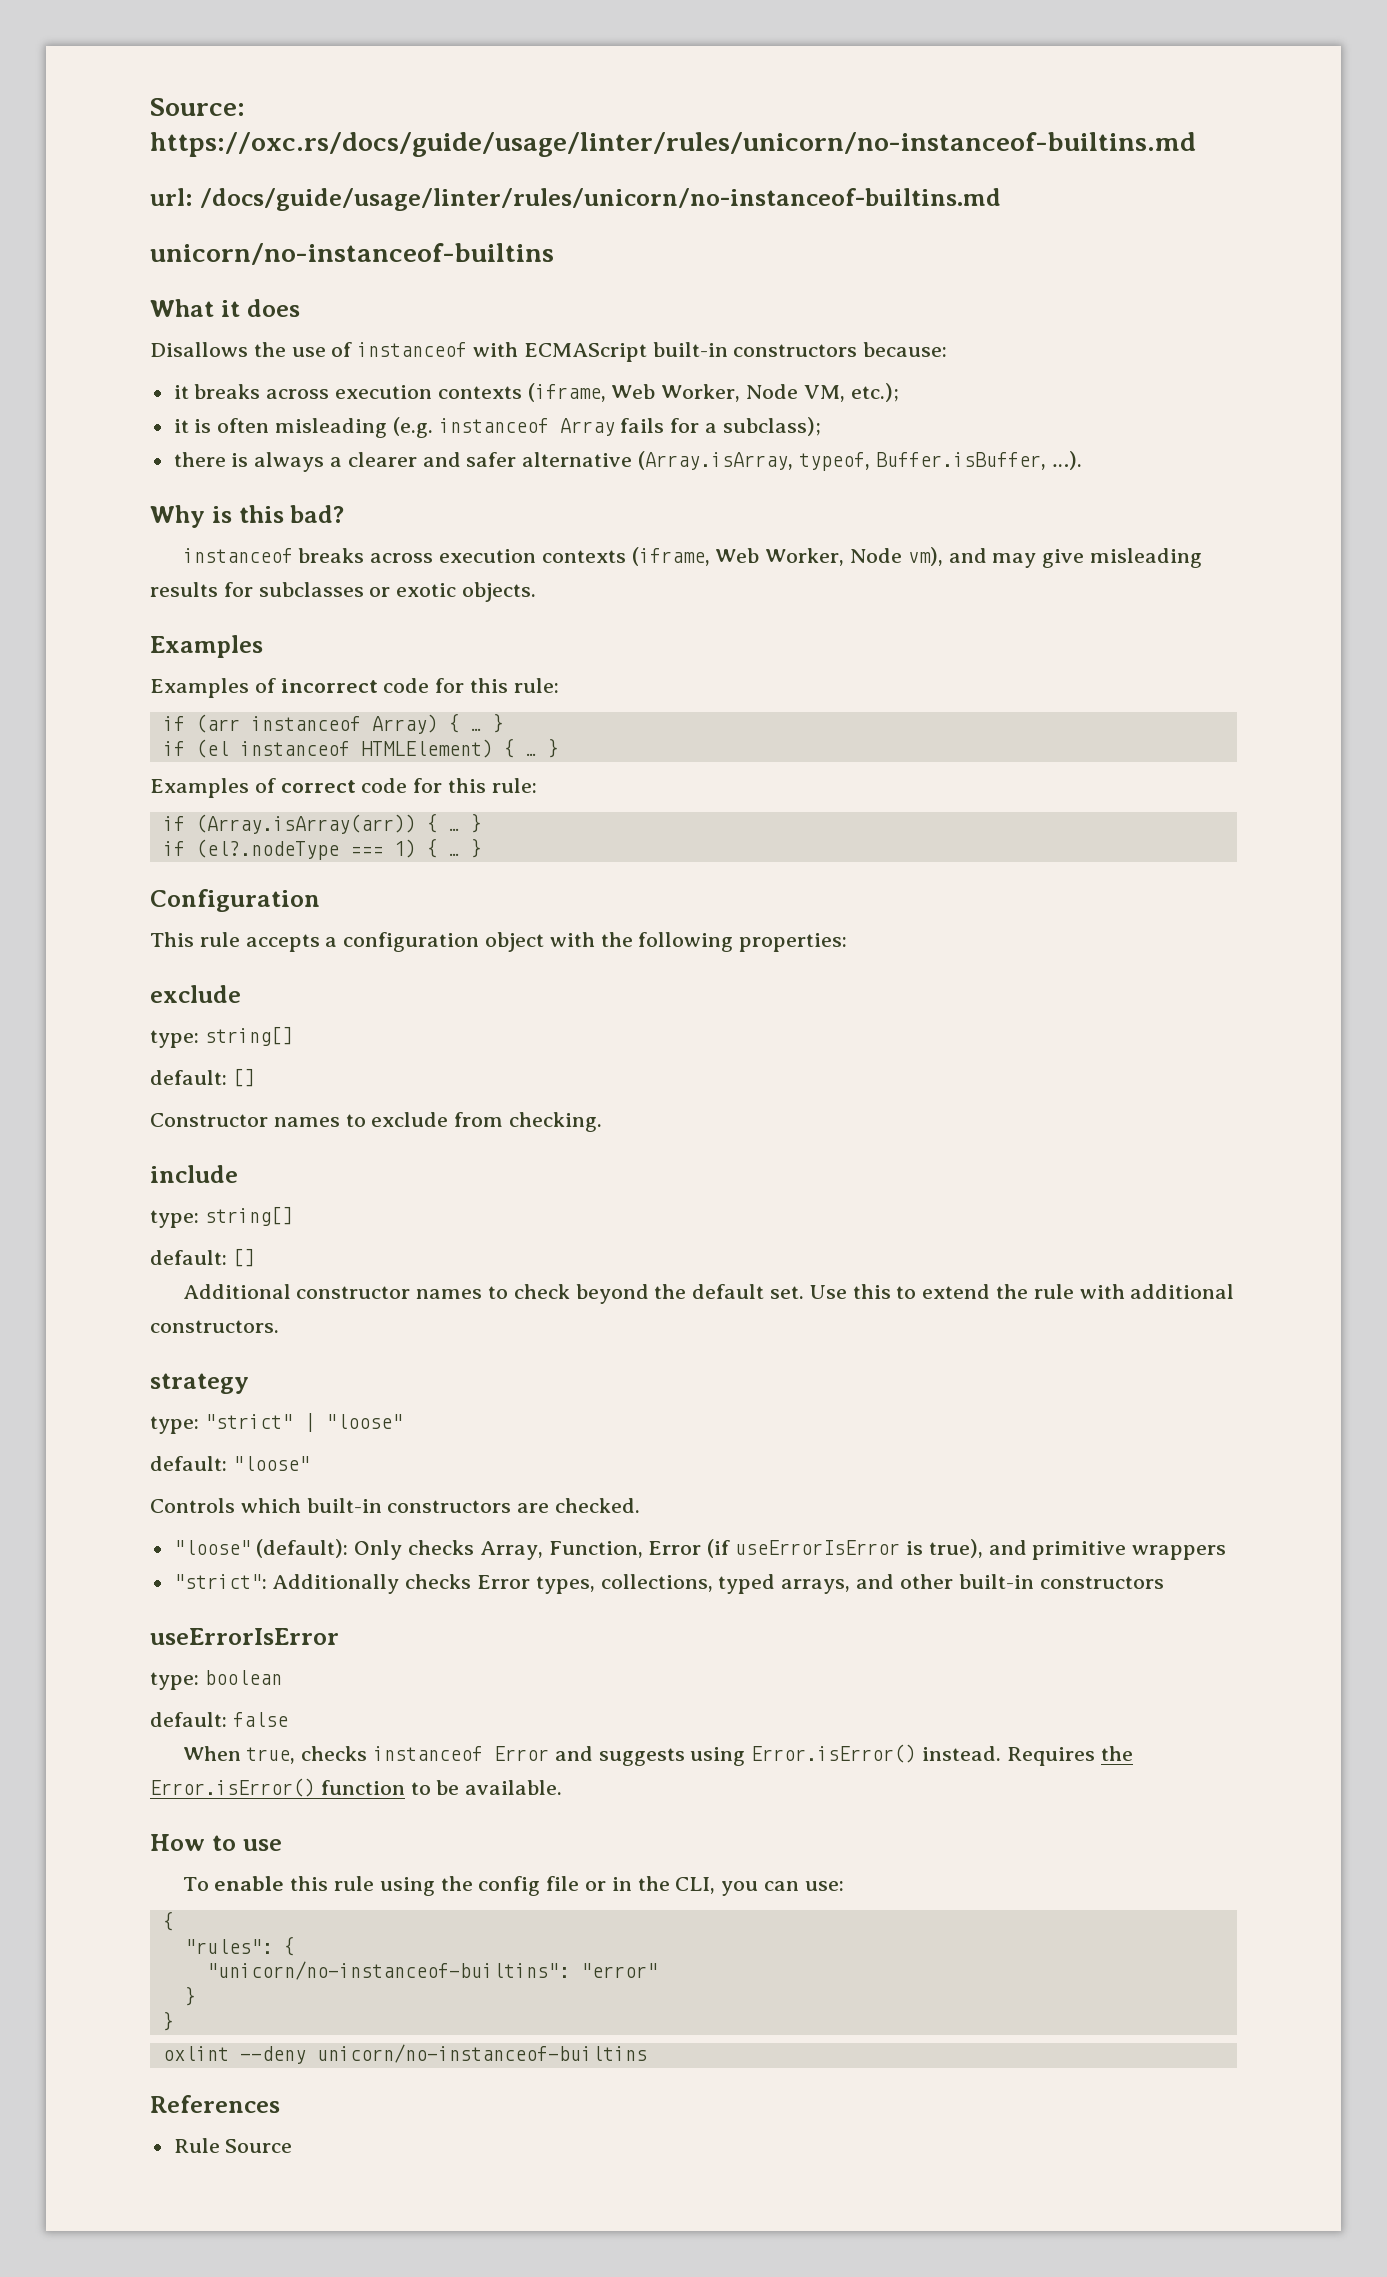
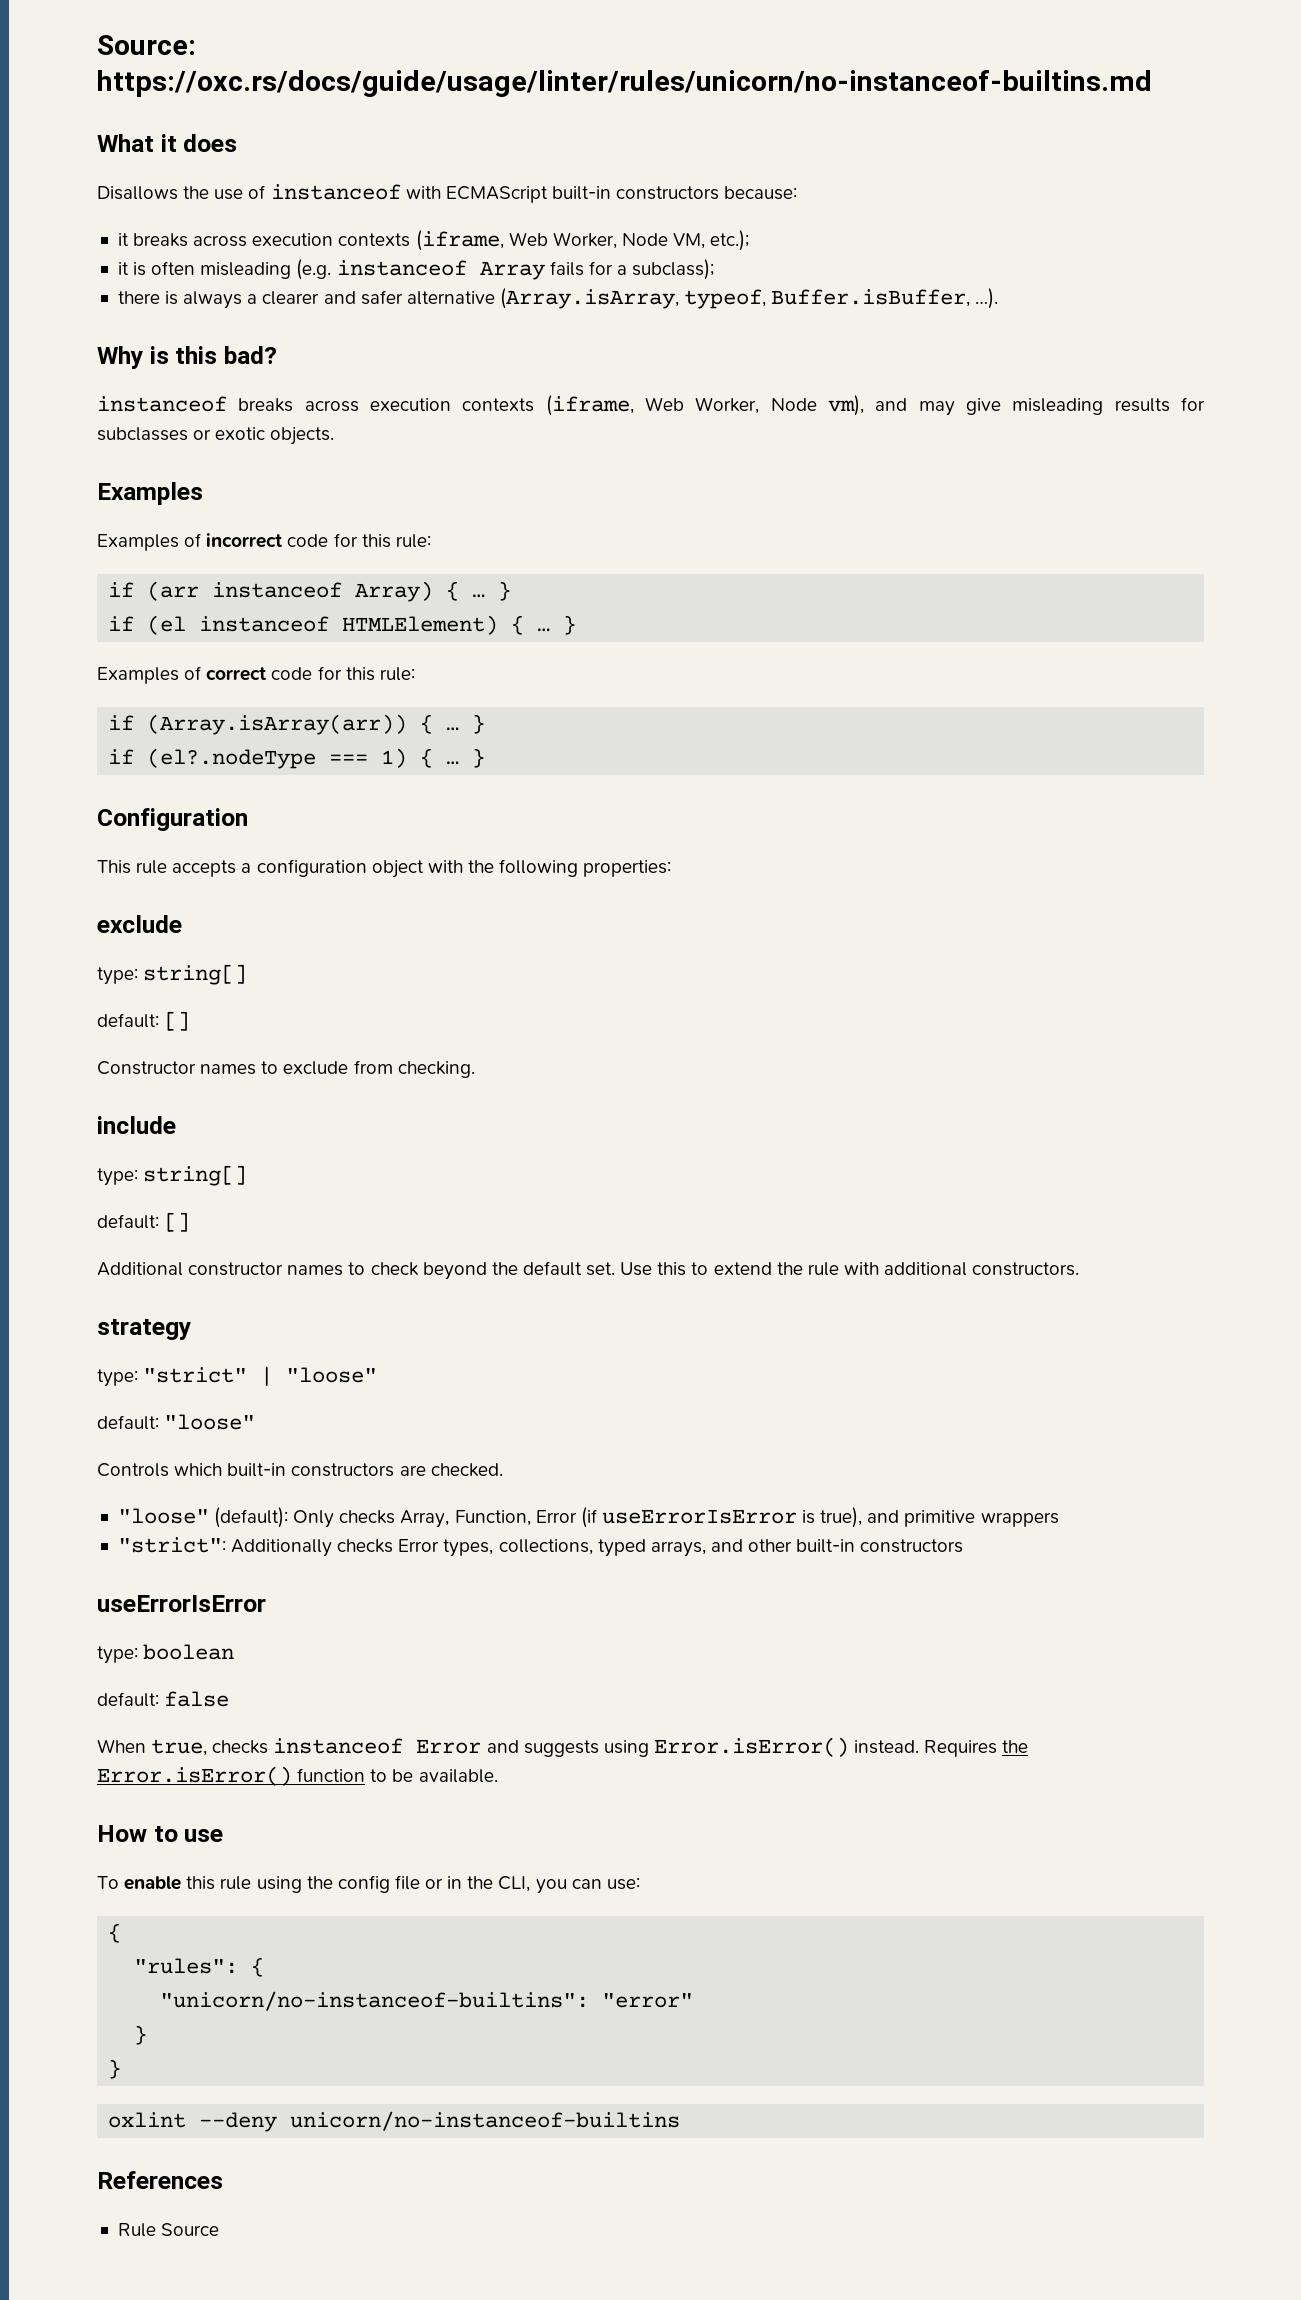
- url: /docs/guide/usage/linter/rules/unicorn/no-instanceof-builtins.md
- unicorn/no-instanceof-builtins

